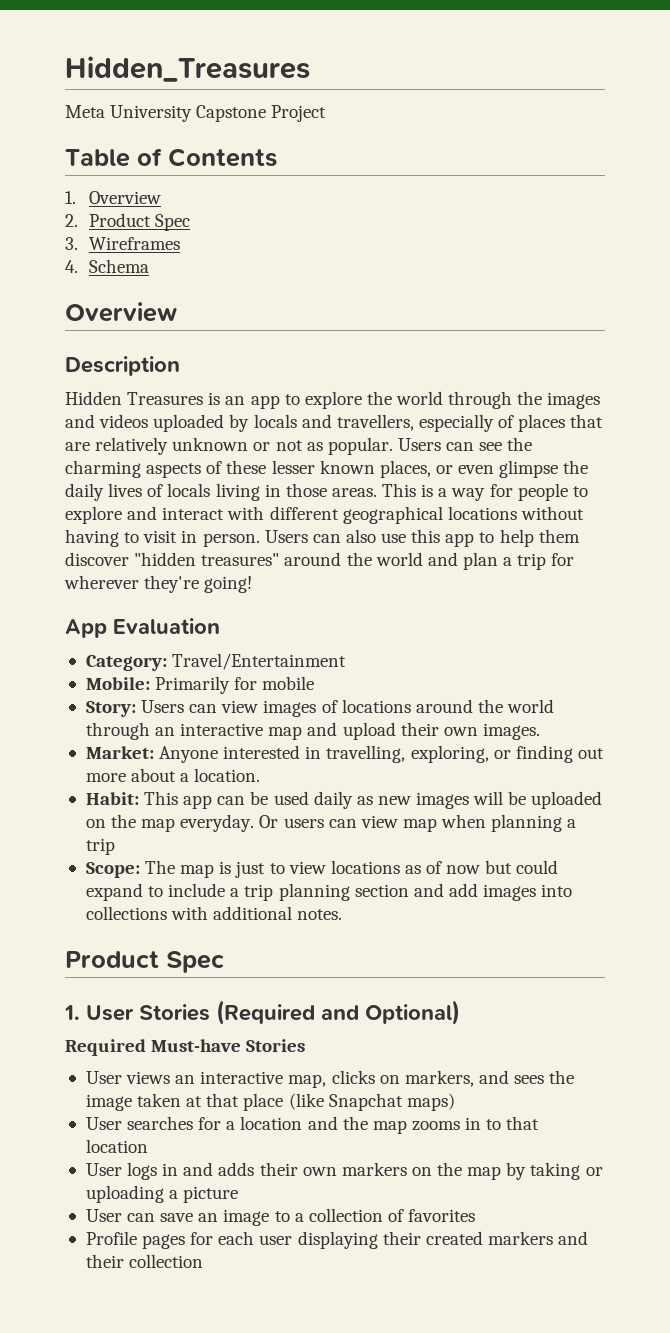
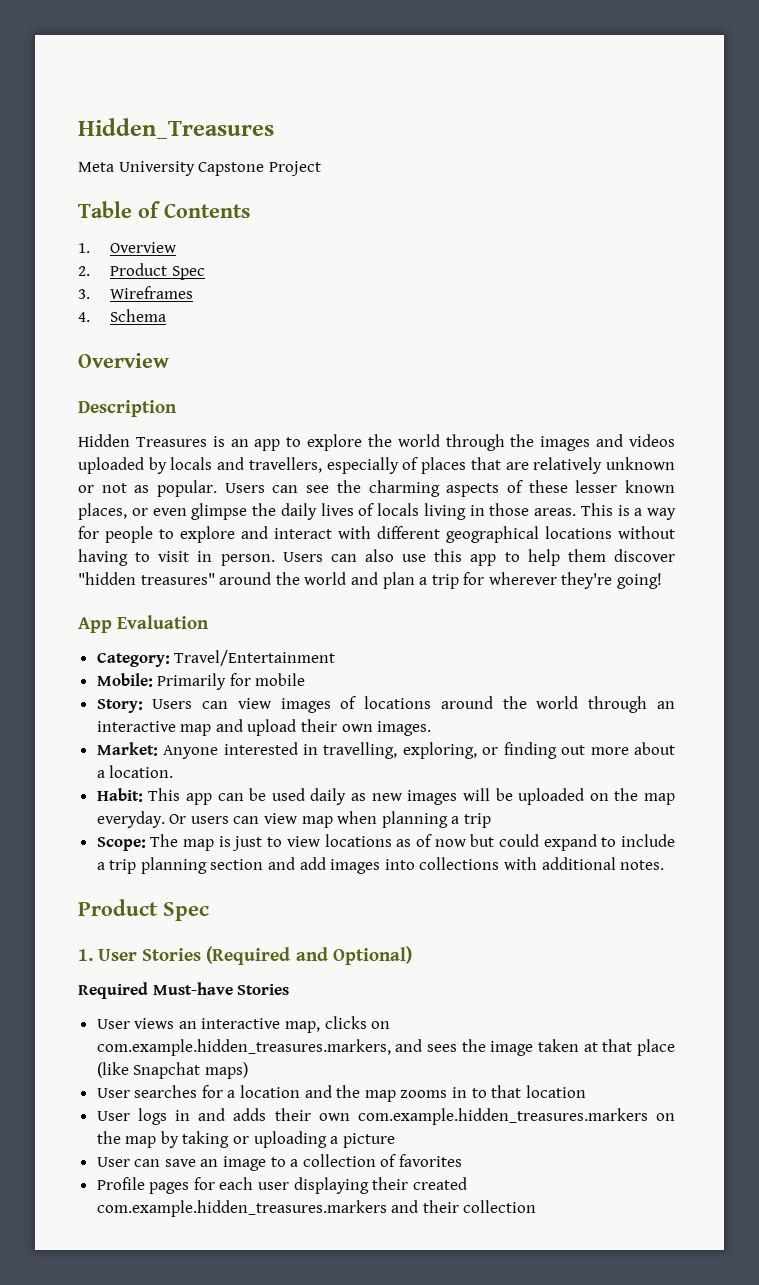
- User views an interactive map, clicks on markers, and sees the image taken at that place (like Snapchat maps)
+ User views an interactive map, clicks on com.example.hidden_treasures.markers, and sees the image taken at that place (like Snapchat maps)
- User logs in and adds their own markers on the map by taking or uploading a picture
+ User logs in and adds their own com.example.hidden_treasures.markers on the map by taking or uploading a picture
- Profile pages for each user displaying their created markers and their collection
+ Profile pages for each user displaying their created com.example.hidden_treasures.markers and their collection

